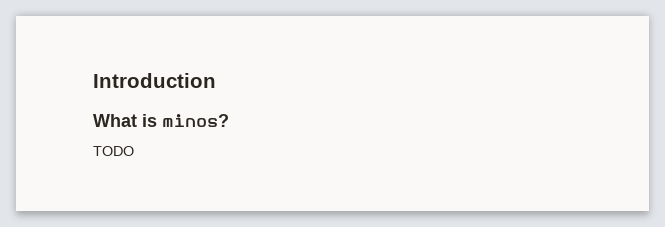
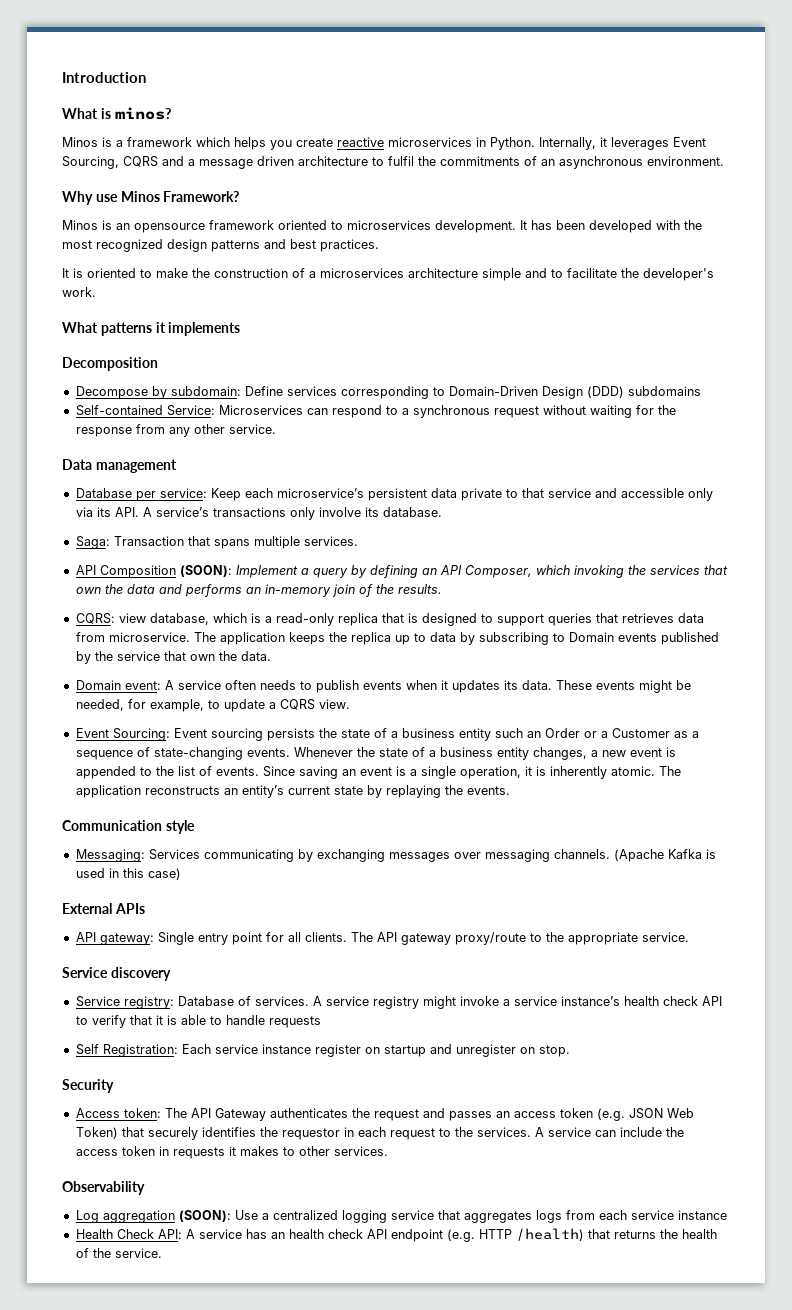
- TODO
+ Minos is a framework which helps you create reactive microservices in Python. Internally, it leverages Event Sourcing, CQRS and a message driven architecture to fulfil the commitments of an asynchronous environment.
+ Why use Minos Framework?
+ Minos is an opensource framework oriented to microservices development. It has been developed with the most recognized design patterns and best practices.
+ It is oriented to make the construction of a microservices architecture simple and to facilitate the developer's work.
+ What patterns it implements
+ Decomposition
+ Decompose by subdomain: Define services corresponding to Domain-Driven Design (DDD) subdomains
+ Self-contained Service: Microservices can respond to a synchronous request without waiting for the response from any other service.
+ Data management
+ Database per service: Keep each microservice’s persistent data private to that service and accessible only via its API. A service’s transactions only involve its database.
+ Saga: Transaction that spans multiple services.
+ API Composition (SOON): Implement a query by defining an API Composer, which invoking the services that own the data and performs an in-memory join of the results.
+ CQRS: view database, which is a read-only replica that is designed to support queries that retrieves data from microservice. The application keeps the replica up to data by subscribing to Domain events published by the service that own the data.
+ Domain event: A service often needs to publish events when it updates its data. These events might be needed, for example, to update a CQRS view.
+ Event Sourcing: Event sourcing persists the state of a business entity such an Order or a Customer as a sequence of state-changing events. Whenever the state of a business entity changes, a new event is appended to the list of events. Since saving an event is a single operation, it is inherently atomic. The application reconstructs an entity’s current state by replaying the events.
+ Communication style
+ Messaging: Services communicating by exchanging messages over messaging channels. (Apache Kafka is used in this case)
+ External APIs
+ API gateway: Single entry point for all clients. The API gateway proxy/route to the appropriate service.
+ Service discovery
+ Service registry: Database of services. A service registry might invoke a service instance’s health check API to verify that it is able to handle requests
+ Self Registration: Each service instance register on startup and unregister on stop.
+ Security
+ Access token: The API Gateway authenticates the request and passes an access token (e.g. JSON Web Token) that securely identifies the requestor in each request to the services. A service can include the access token in requests it makes to other services.
+ Observability
+ Log aggregation (SOON): Use a centralized logging service that aggregates logs from each service instance
+ Health Check API: A service has an health check API endpoint (e.g. HTTP /health) that returns the health of the service.

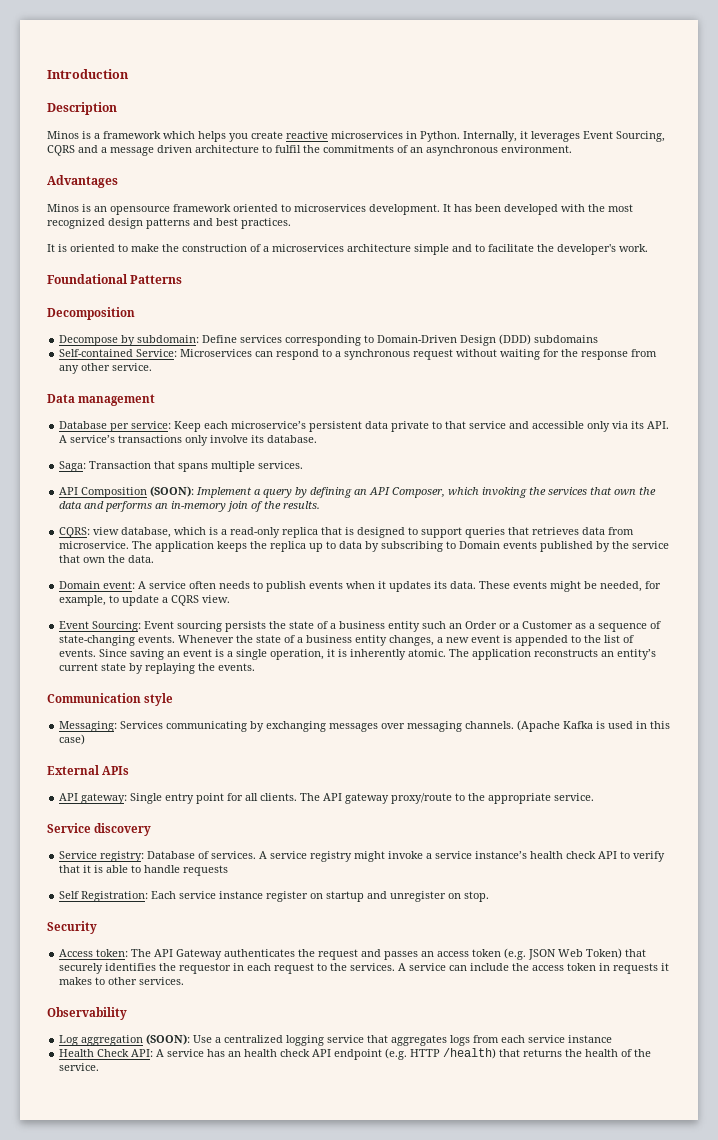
- What is minos?
+ Description
- Why use Minos Framework?
+ Advantages
- What patterns it implements
+ Foundational Patterns

